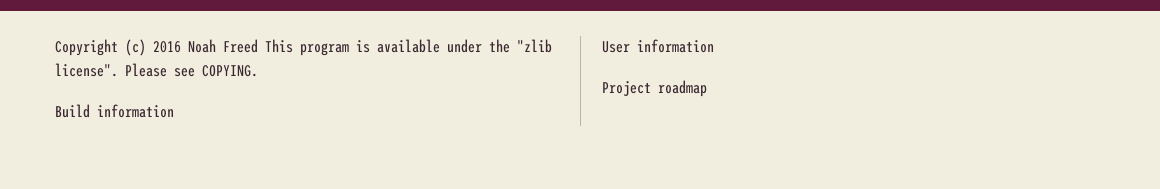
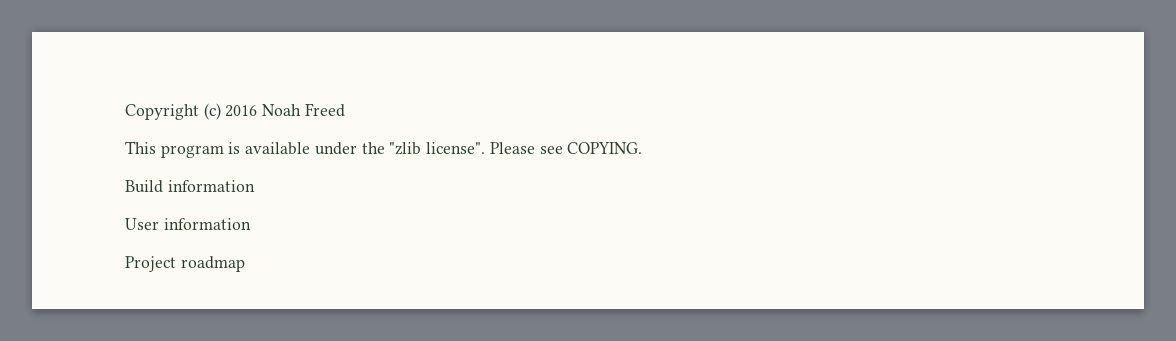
- Copyright (c) 2016 Noah Freed This program is available under the "zlib license".
+ Copyright (c) 2016 Noah Freed
+ This program is available under the "zlib license".

